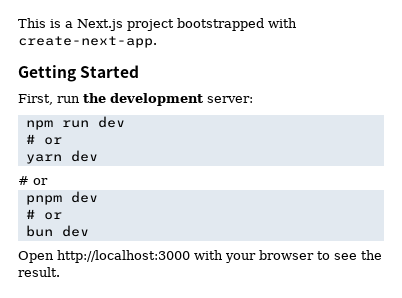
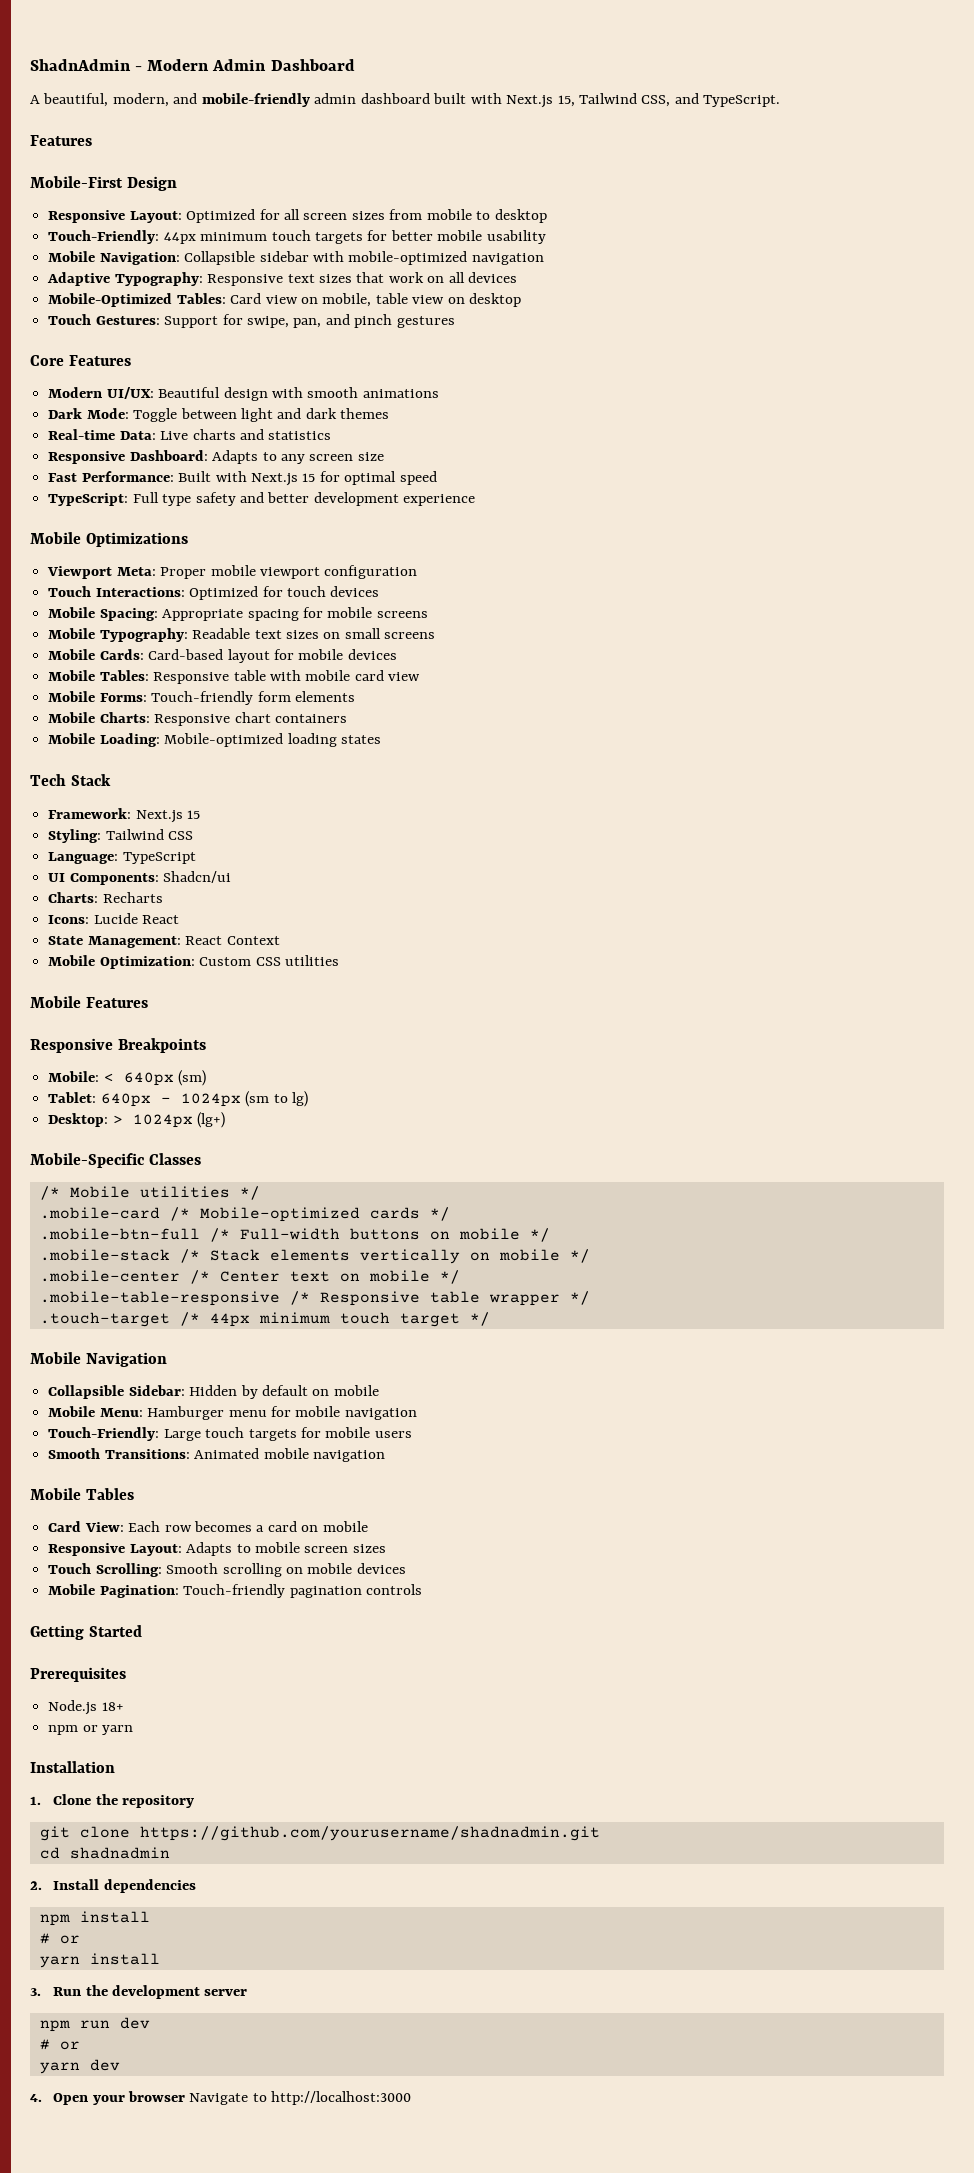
- This is a Next.js project bootstrapped with create-next-app.
+ ShadnAdmin - Modern Admin Dashboard
+ A beautiful, modern, and mobile-friendly admin dashboard built with Next.js 15, Tailwind CSS, and TypeScript.
+ Features
+ Mobile-First Design
+ Responsive Layout: Optimized for all screen sizes from mobile to desktop
+ Touch-Friendly: 44px minimum touch targets for better mobile usability
+ Mobile Navigation: Collapsible sidebar with mobile-optimized navigation
+ Adaptive Typography: Responsive text sizes that work on all devices
+ Mobile-Optimized Tables: Card view on mobile, table view on desktop
+ Touch Gestures: Support for swipe, pan, and pinch gestures
+ Core Features
+ Modern UI/UX: Beautiful design with smooth animations
+ Dark Mode: Toggle between light and dark themes
+ Real-time Data: Live charts and statistics
+ Responsive Dashboard: Adapts to any screen size
+ Fast Performance: Built with Next.js 15 for optimal speed
+ TypeScript: Full type safety and better development experience
+ Mobile Optimizations
+ Viewport Meta: Proper mobile viewport configuration
+ Touch Interactions: Optimized for touch devices
+ Mobile Spacing: Appropriate spacing for mobile screens
+ Mobile Typography: Readable text sizes on small screens
+ Mobile Cards: Card-based layout for mobile devices
+ Mobile Tables: Responsive table with mobile card view
+ Mobile Forms: Touch-friendly form elements
+ Mobile Charts: Responsive chart containers
+ Mobile Loading: Mobile-optimized loading states
+ Tech Stack
+ Framework: Next.js 15
+ Styling: Tailwind CSS
+ Language: TypeScript
+ UI Components: Shadcn/ui
+ Charts: Recharts
+ Icons: Lucide React
+ State Management: React Context
+ Mobile Optimization: Custom CSS utilities
+ Mobile Features
+ Responsive Breakpoints
+ Mobile: < 640px (sm)
+ Tablet: 640px - 1024px (sm to lg)
+ Desktop: > 1024px (lg+)
+ Mobile-Specific Classes
+ /* Mobile utilities */
+ .mobile-card /* Mobile-optimized cards */
+ .mobile-btn-full /* Full-width buttons on mobile */
+ .mobile-stack /* Stack elements vertically on mobile */
+ .mobile-center /* Center text on mobile */
+ .mobile-table-responsive /* Responsive table wrapper */
+ .touch-target /* 44px minimum touch target */
+ Mobile Navigation
+ Collapsible Sidebar: Hidden by default on mobile
+ Mobile Menu: Hamburger menu for mobile navigation
+ Touch-Friendly: Large touch targets for mobile users
+ Smooth Transitions: Animated mobile navigation
+ Mobile Tables
+ Card View: Each row becomes a card on mobile
+ Responsive Layout: Adapts to mobile screen sizes
+ Touch Scrolling: Smooth scrolling on mobile devices
+ Mobile Pagination: Touch-friendly pagination controls
  Getting Started
- First, run the development server:
+ Prerequisites
+ Node.js 18+
+ npm or yarn
+ Installation
+ 1. Clone the repository
+ git clone https://github.com/yourusername/shadnadmin.git
+ cd shadnadmin
+ 2. Install dependencies
+ npm install
+ # or
+ yarn install
+ 3. Run the development server
  yarn dev
- # or
- pnpm dev
- # or
- bun dev
- Open http://localhost:3000 with your browser to see the result.
+ 4. Open your browser Navigate to http://localhost:3000

